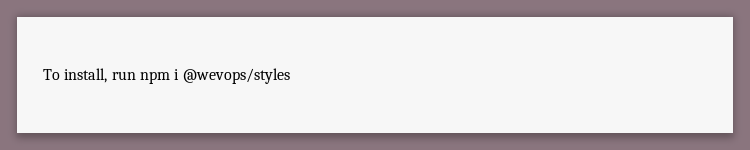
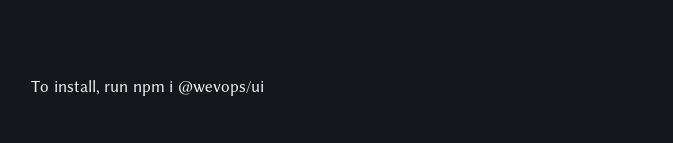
- To install, run npm i @wevops/styles
+ To install, run npm i @wevops/ui

